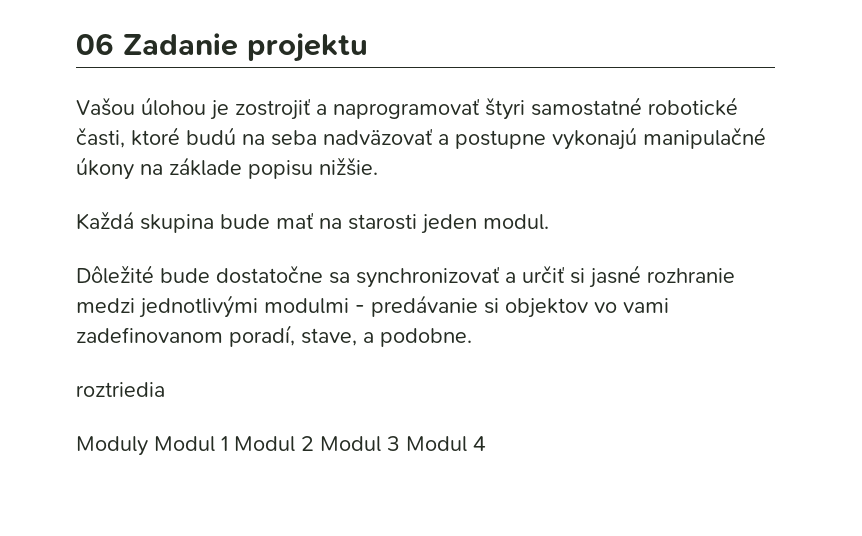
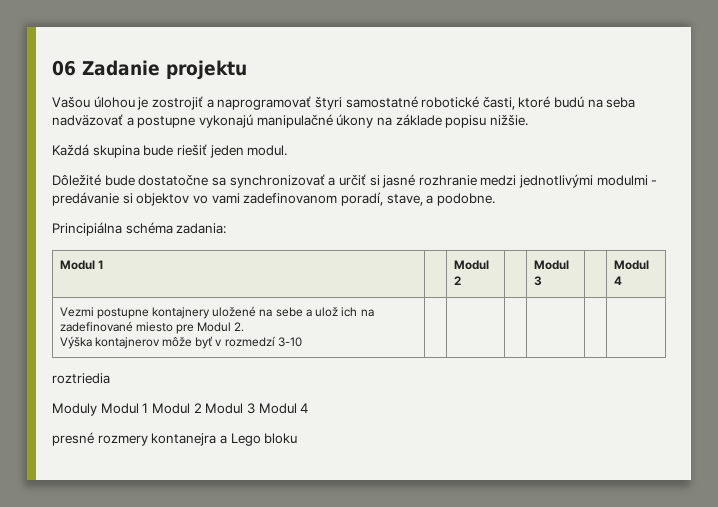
- Každá skupina bude mať na starosti jeden modul.
+ Každá skupina bude riešiť jeden modul.
+ Principiálna schéma zadania:
+ Modul 1 | | Modul 2 | | Modul 3 | | Modul 4
+ Vezmi postupne kontajnery uložené na sebe a ulož ich na zadefinované miesto pre Modul 2.
+ Výška kontajnerov môže byť v rozmedzí 3-10 | | | | | |
+ presné rozmery kontanejra a Lego bloku

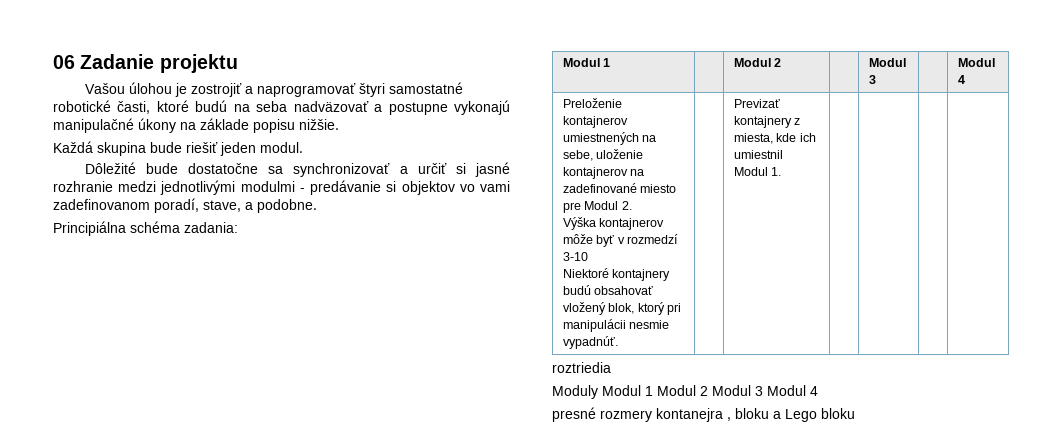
- Vezmi postupne kontajnery uložené na sebe a ulož ich na zadefinované miesto pre Modul 2.
- Výška kontajnerov môže byť v rozmedzí 3-10 | | | | | |
+ Preloženie kontajnerov umiestnených na sebe, uloženie kontajnerov na zadefinované miesto pre Modul 2.
+ Výška kontajnerov môže byť v rozmedzí 3-10
+ Niektoré kontajnery budú obsahovať vložený blok, ktorý pri manipulácii nesmie vypadnúť. | | Previzať kontajnery z miesta, kde ich umiestnil Modul 1. | | | |
- presné rozmery kontanejra a Lego bloku
+ presné rozmery kontanejra , bloku a Lego bloku

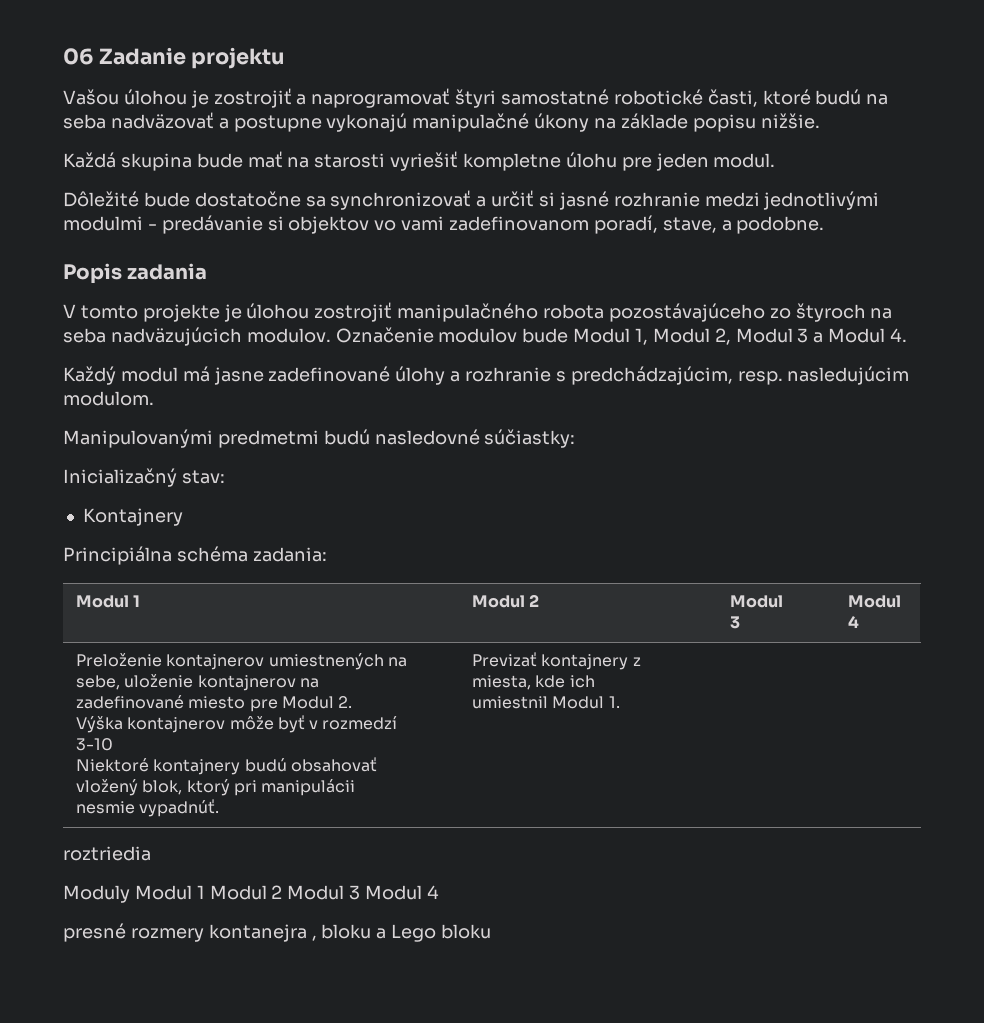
- Každá skupina bude riešiť jeden modul.
+ Každá skupina bude mať na starosti vyriešiť kompletne úlohu pre jeden modul.
+ Popis zadania
+ V tomto projekte je úlohou zostrojiť manipulačného robota pozostávajúceho zo štyroch na seba nadväzujúcich modulov. Označenie modulov bude Modul 1, Modul 2, Modul 3 a Modul 4.
+ Každý modul má jasne zadefinované úlohy a rozhranie s predchádzajúcim, resp. nasledujúcim modulom.
+ Manipulovanými predmetmi budú nasledovné súčiastky:
+ Inicializačný stav:
+ Kontajnery

